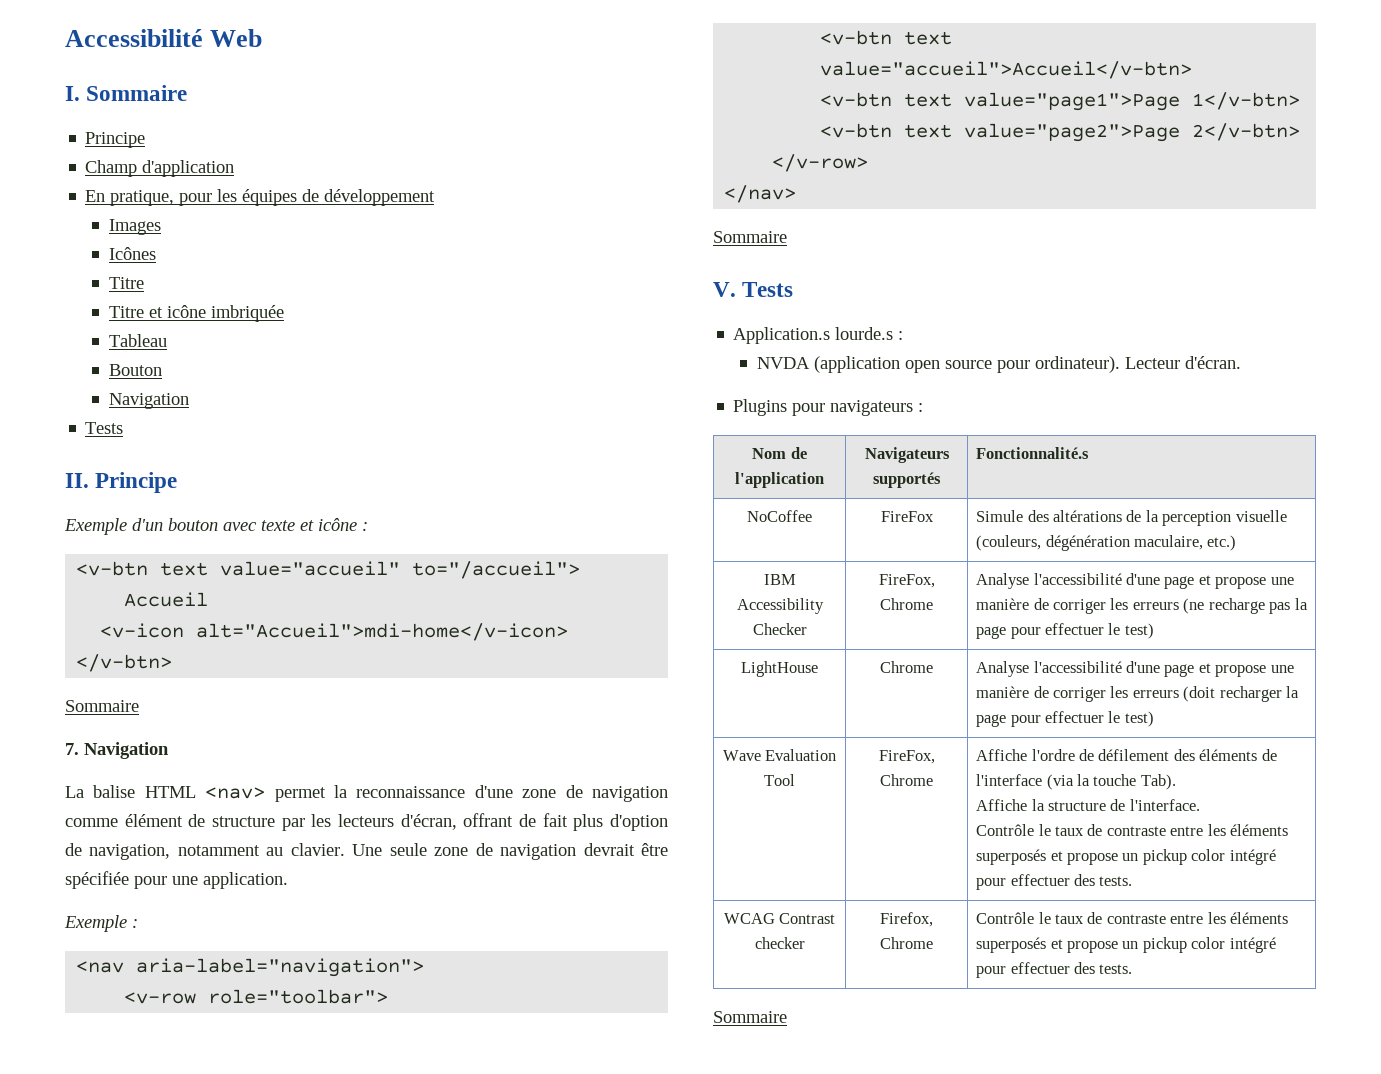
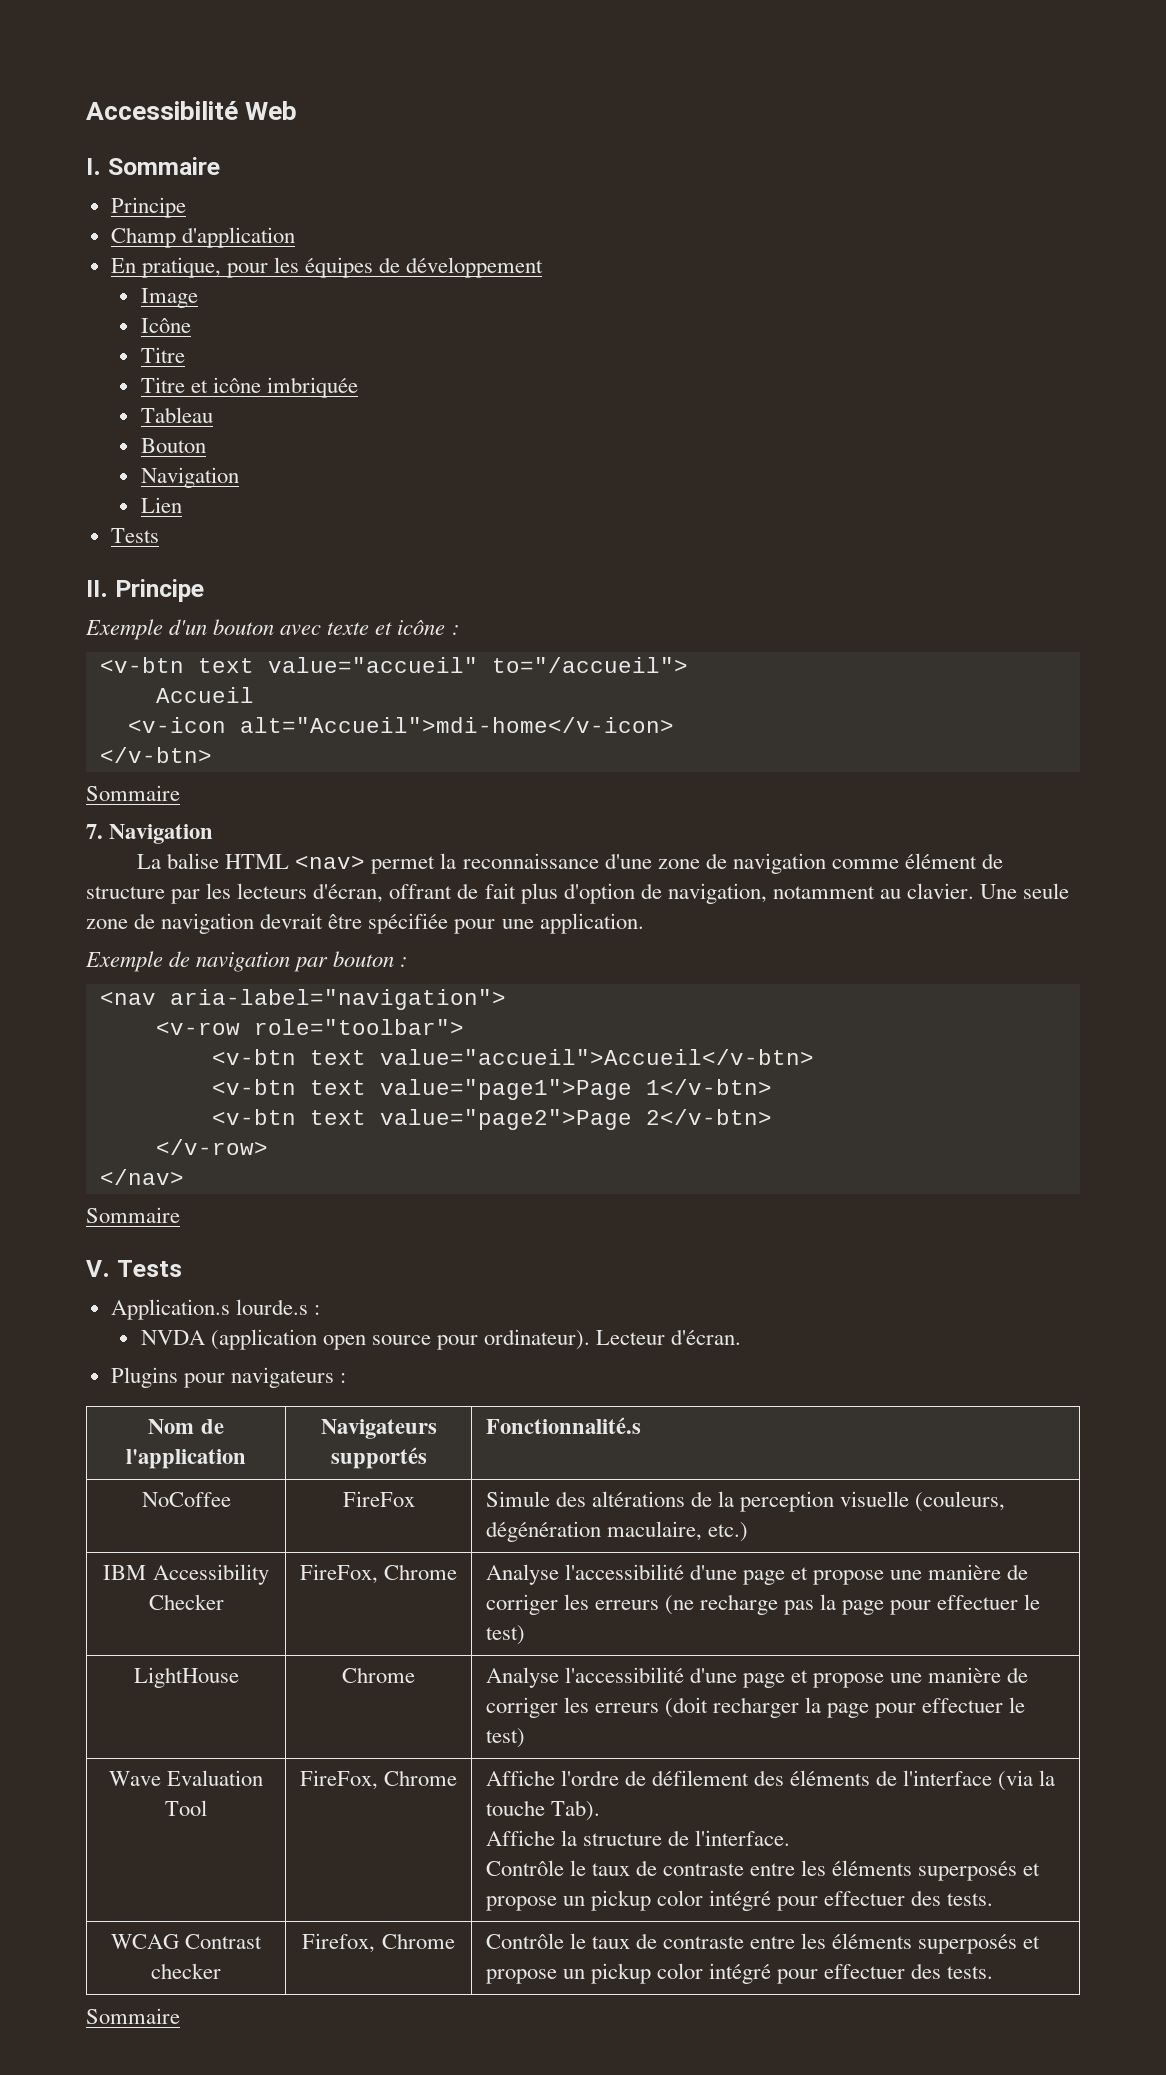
- Images
- Icônes
+ Image
+ Icône
+ Lien
- Exemple :
+ Exemple de navigation par bouton :

